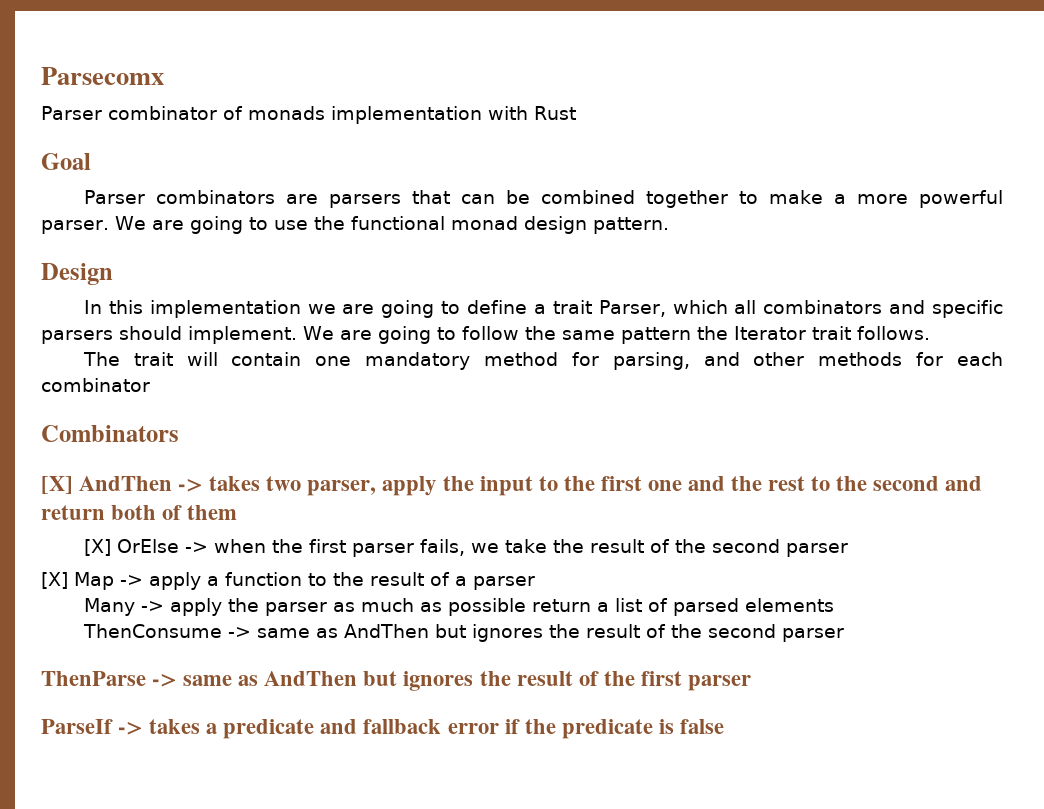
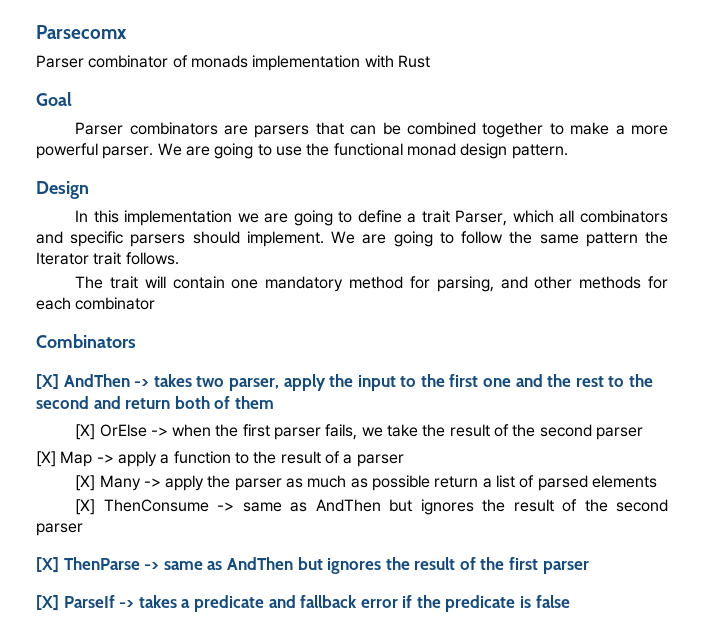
- Many -> apply the parser as much as possible return a list of parsed elements
+ [X] Many -> apply the parser as much as possible return a list of parsed elements
- ThenConsume -> same as AndThen but ignores the result of the second parser
+ [X] ThenConsume -> same as AndThen but ignores the result of the second parser
- ThenParse -> same as AndThen but ignores the result of the first parser
+ [X] ThenParse -> same as AndThen but ignores the result of the first parser
- ParseIf -> takes a predicate and fallback error if the predicate is false
+ [X] ParseIf -> takes a predicate and fallback error if the predicate is false

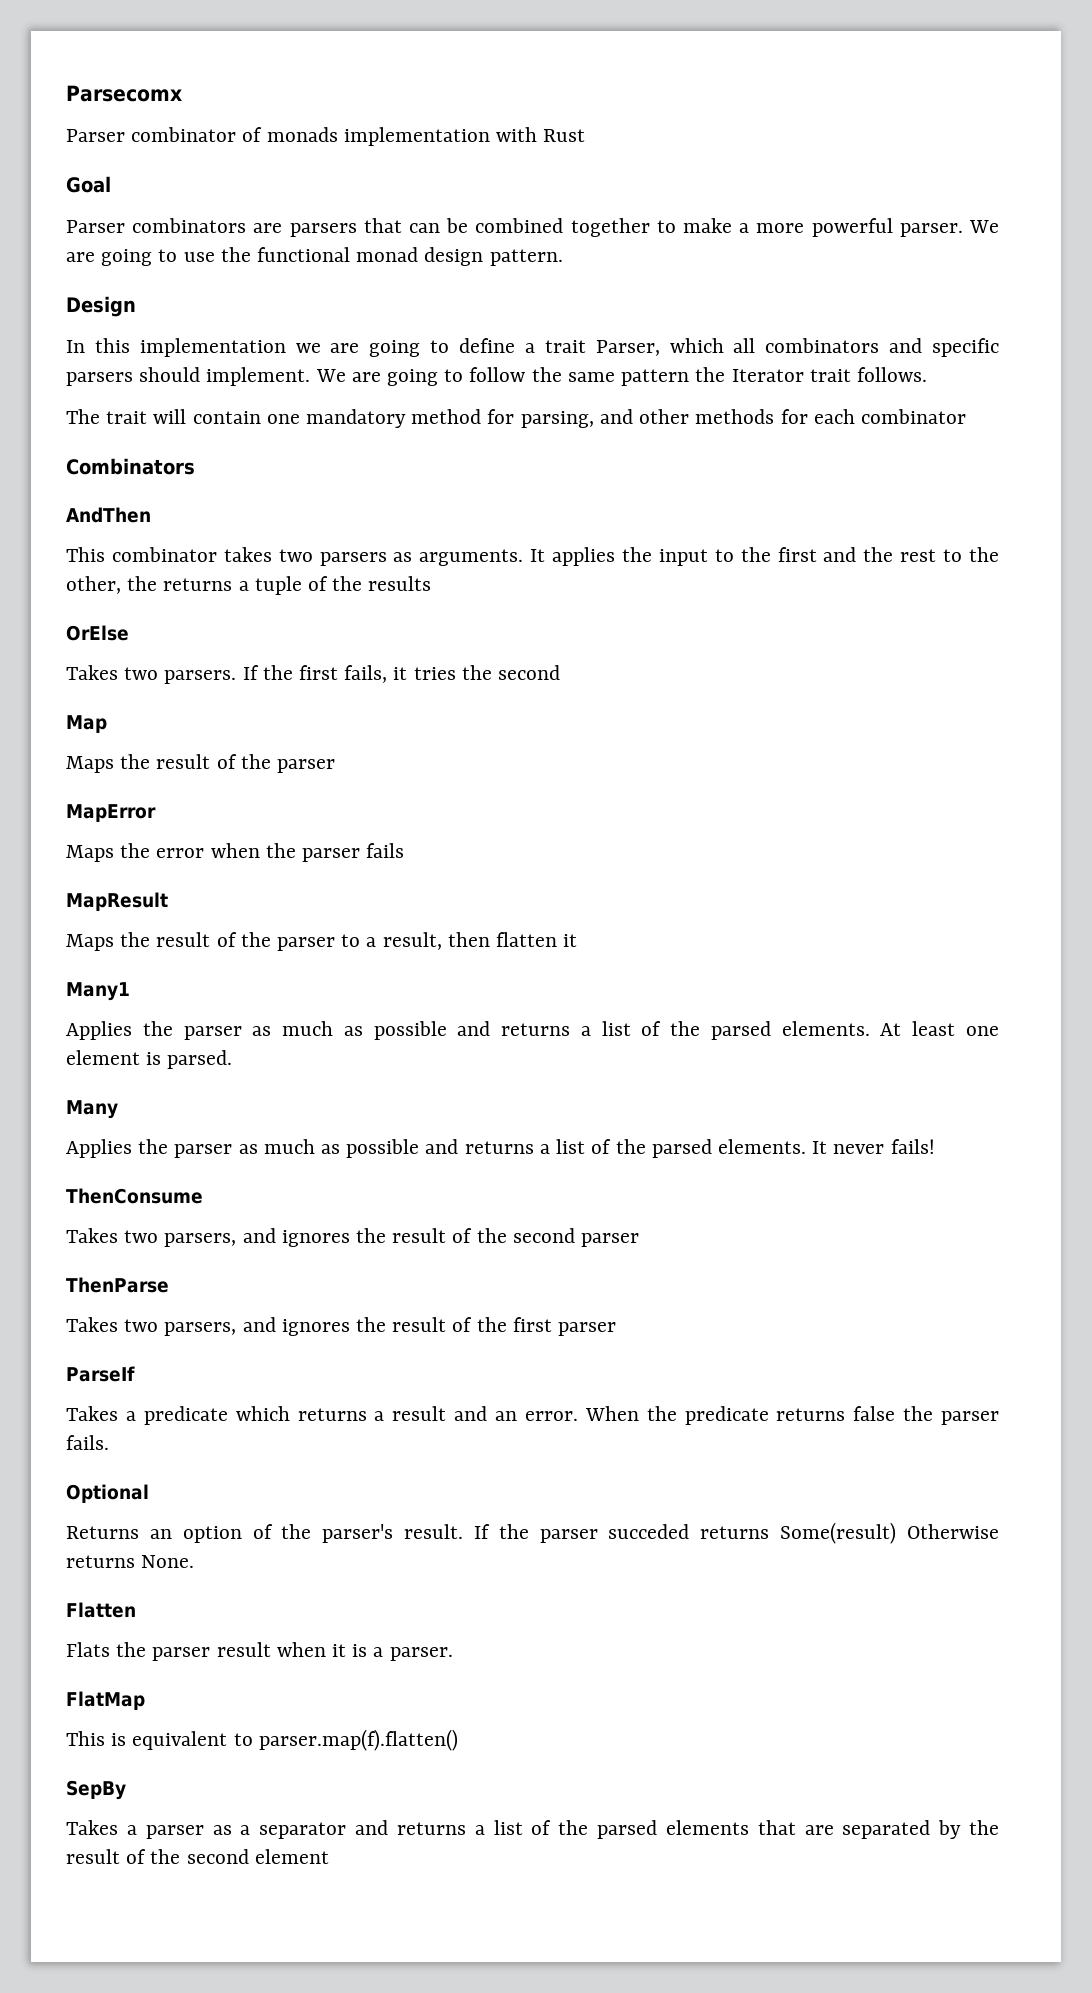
- [X] AndThen -> takes two parser, apply the input to the first one and the rest to the second and return both of them
- [X] OrElse -> when the first parser fails, we take the result of the second parser
- [X] Map -> apply a function to the result of a parser
- [X] Many -> apply the parser as much as possible return a list of parsed elements
- [X] ThenConsume -> same as AndThen but ignores the result of the second parser
+ AndThen
+ This combinator takes two parsers as arguments. It applies the input to the first and the rest to the other, the returns a tuple of the results
+ OrElse
+ Takes two parsers. If the first fails, it tries the second
+ Map
+ Maps the result of the parser
+ MapError
+ Maps the error when the parser fails
+ MapResult
+ Maps the result of the parser to a result, then flatten it
+ Many1
+ Applies the parser as much as possible and returns a list of the parsed elements. At least one element is parsed.
+ Many
+ Applies the parser as much as possible and returns a list of the parsed elements. It never fails!
+ ThenConsume
+ Takes two parsers, and ignores the result of the second parser
- [X] ThenParse -> same as AndThen but ignores the result of the first parser
+ ThenParse
+ Takes two parsers, and ignores the result of the first parser
- [X] ParseIf -> takes a predicate and fallback error if the predicate is false
+ ParseIf
+ Takes a predicate which returns a result and an error. When the predicate returns false the parser fails.
+ Optional
+ Returns an option of the parser's result. If the parser succeded returns Some(result) Otherwise returns None.
+ Flatten
+ Flats the parser result when it is a parser.
+ FlatMap
+ This is equivalent to parser.map(f).flatten()
+ SepBy
+ Takes a parser as a separator and returns a list of the parsed elements that are separated by the result of the second element

